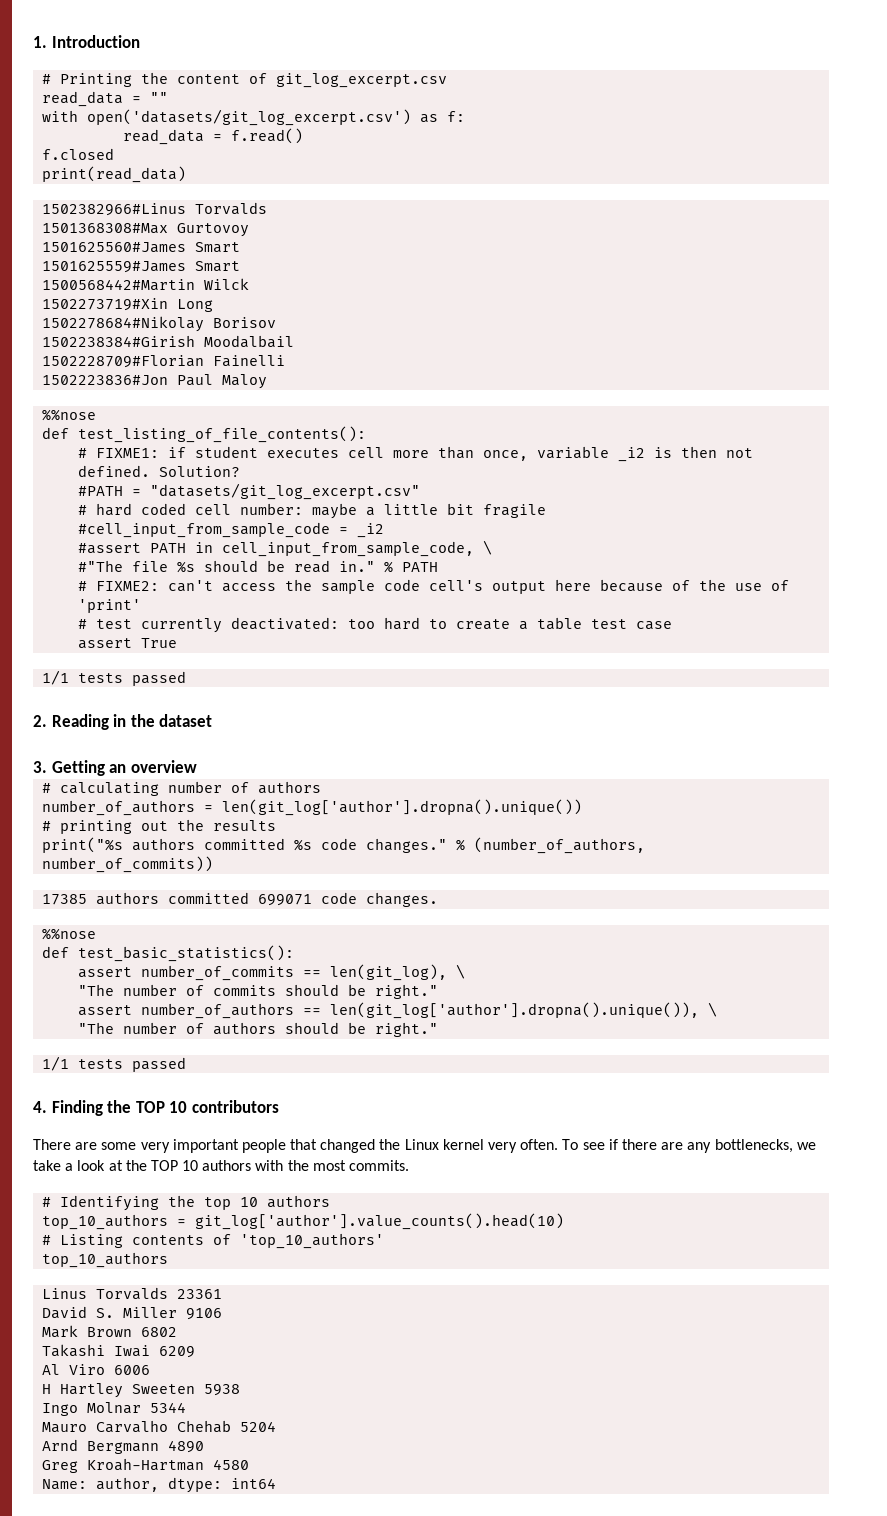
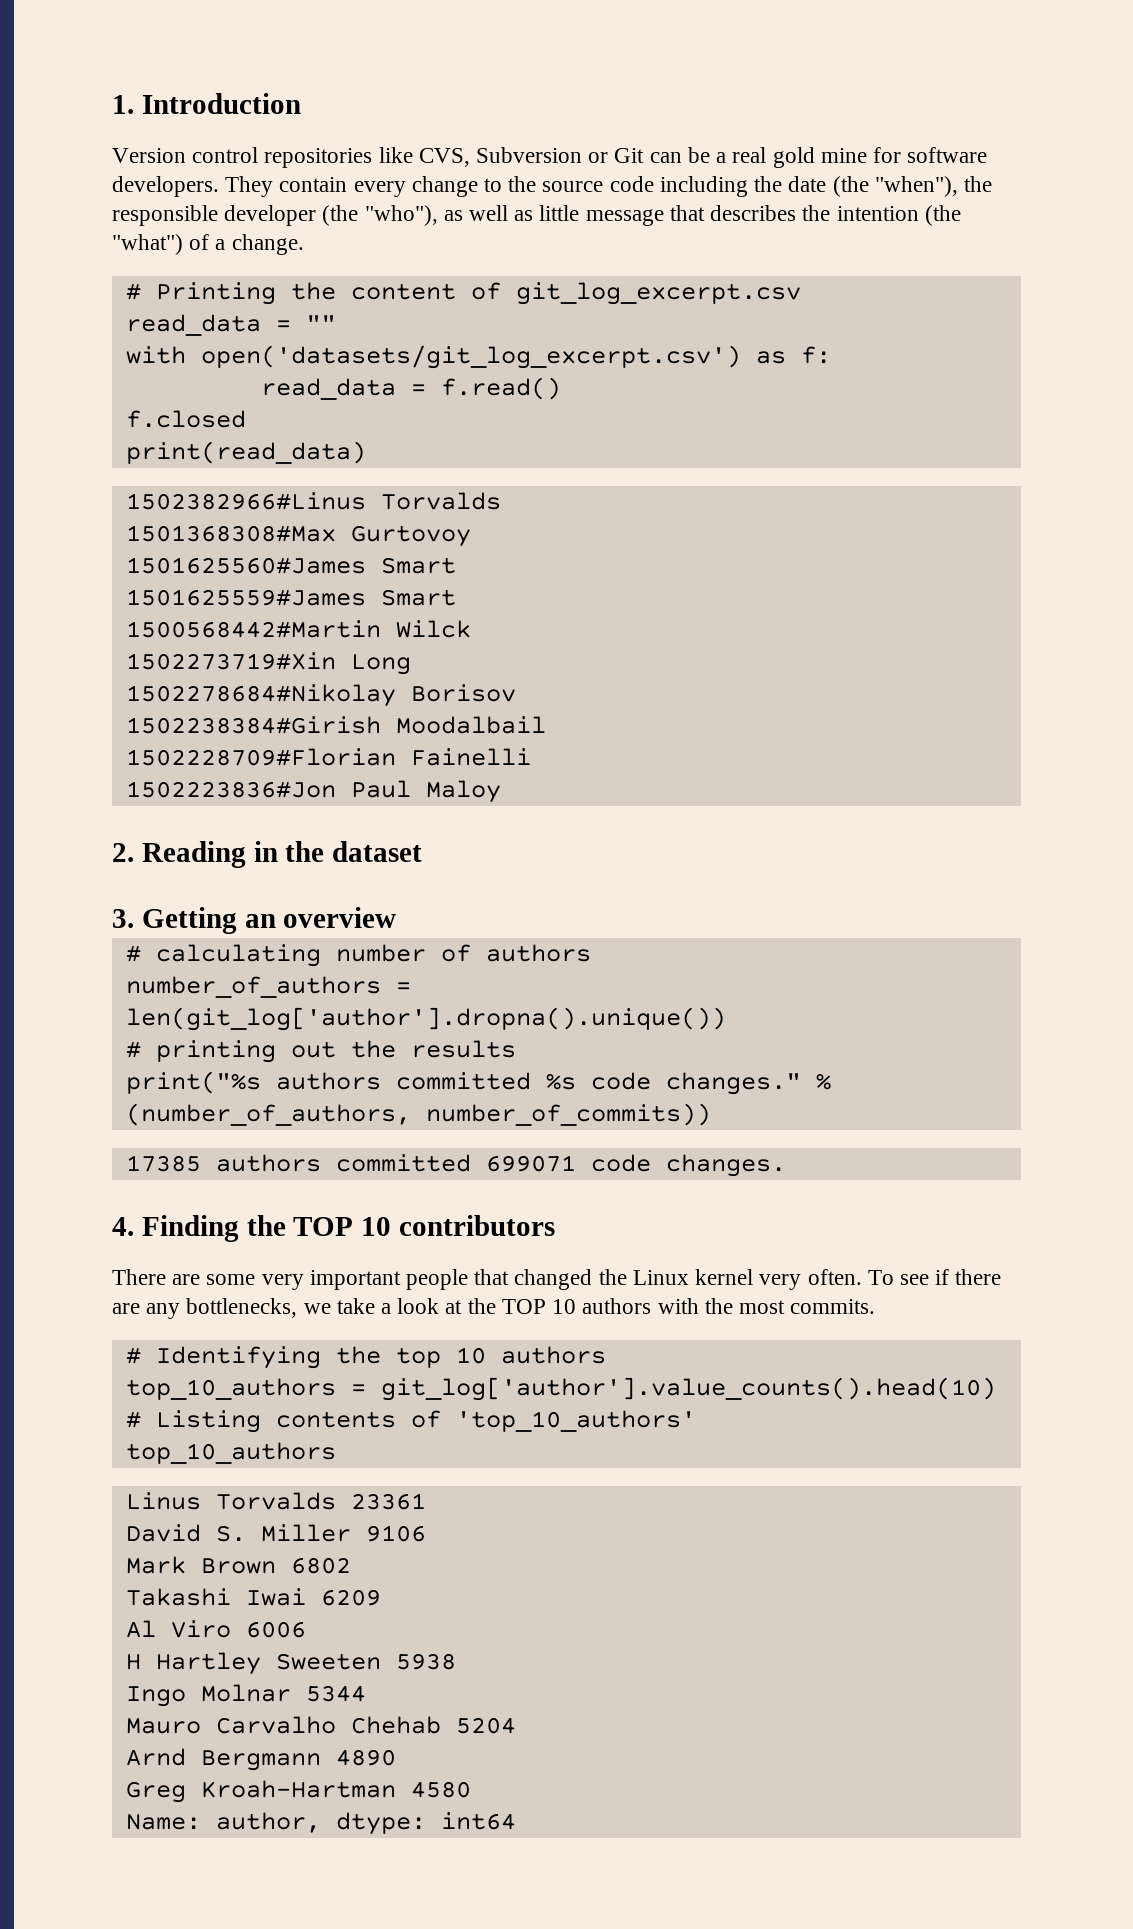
+ Version control repositories like CVS, Subversion or Git can be a real gold mine for software developers. They contain every change to the source code including the date (the "when"), the responsible developer (the "who"), as well as little message that describes the intention (the "what") of a change.
  1502223836#Jon Paul Maloy
- %%nose
- def test_listing_of_file_contents():
- # FIXME1: if student executes cell more than once, variable _i2 is then not defined. Solution?
- #PATH = "datasets/git_log_excerpt.csv"
- # hard coded cell number: maybe a little bit fragile
- #cell_input_from_sample_code = _i2
- #assert PATH in cell_input_from_sample_code, \
- #"The file %s should be read in." % PATH
- # FIXME2: can't access the sample code cell's output here because of the use of 'print'
- # test currently deactivated: too hard to create a table test case
- assert True
- 1/1 tests passed
  17385 authors committed 699071 code changes.
- %%nose
- def test_basic_statistics():
- assert number_of_commits == len(git_log), \
- "The number of commits should be right."
- assert number_of_authors == len(git_log['author'].dropna().unique()), \
- "The number of authors should be right."
- 1/1 tests passed

